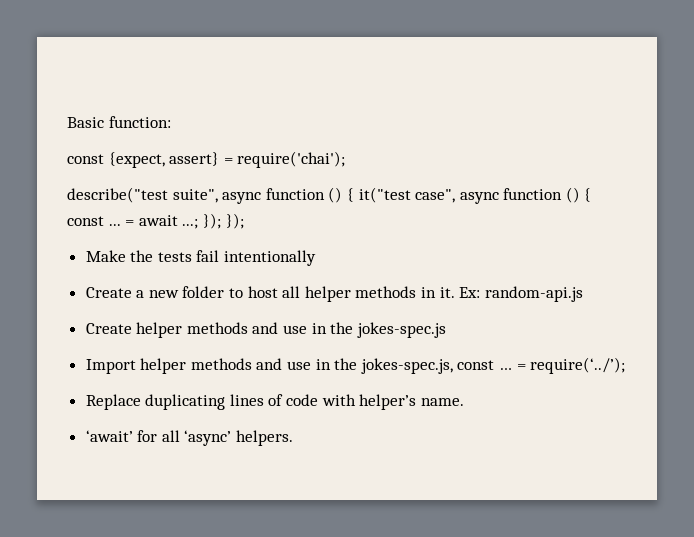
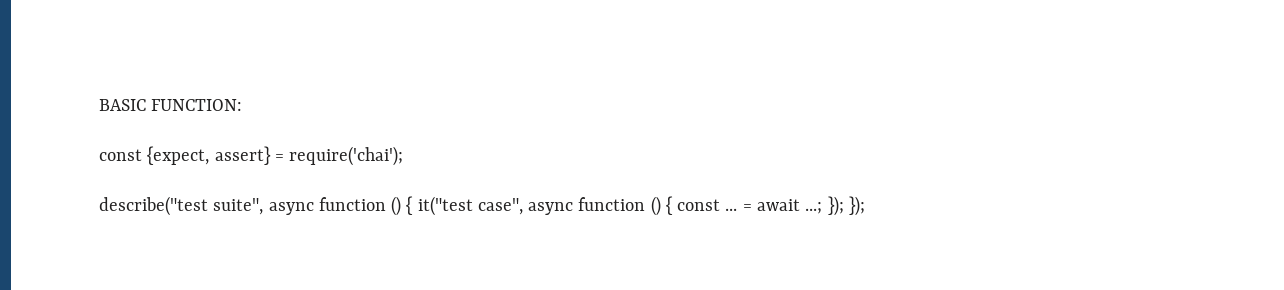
- Basic function:
+ BASIC FUNCTION:
- Make the tests fail intentionally
- Create a new folder to host all helper methods in it. Ex: random-api.js
- Create helper methods and use in the jokes-spec.js
- Import helper methods and use in the jokes-spec.js, const … = require(‘../’);
- Replace duplicating lines of code with helper’s name.
- ‘await’ for all ‘async’ helpers.

